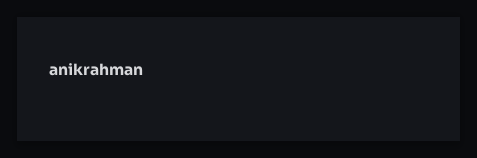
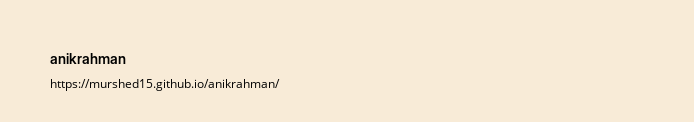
+ https://murshed15.github.io/anikrahman/

